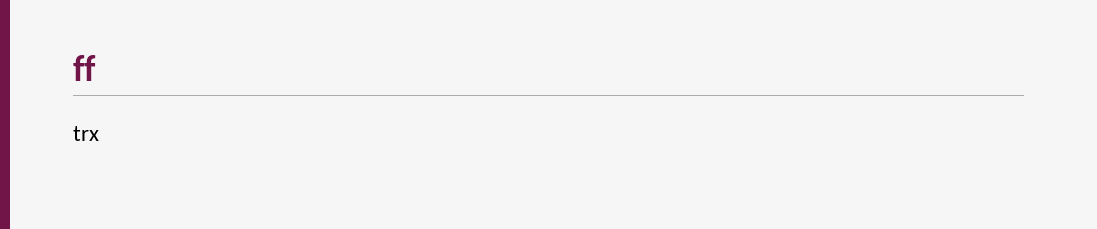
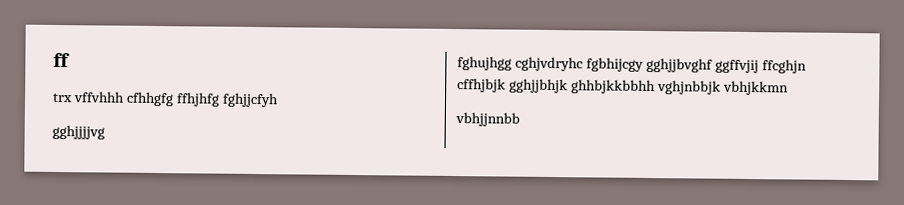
- trx
+ trx vffvhhh cfhhgfg ffhjhfg fghjjcfyh
+ gghjjjjvg
+ fghujhgg cghjvdryhc fgbhijcgy gghjjbvghf ggffvjij ffcghjn cffhjbjk gghjjbhjk ghhbjkkbbhh vghjnbbjk vbhjkkmn
+ vbhjjnnbb

